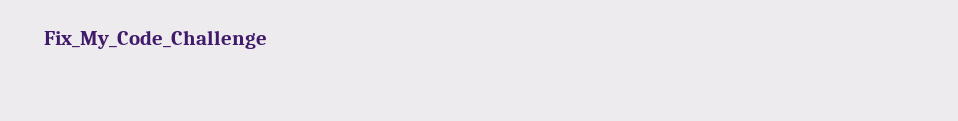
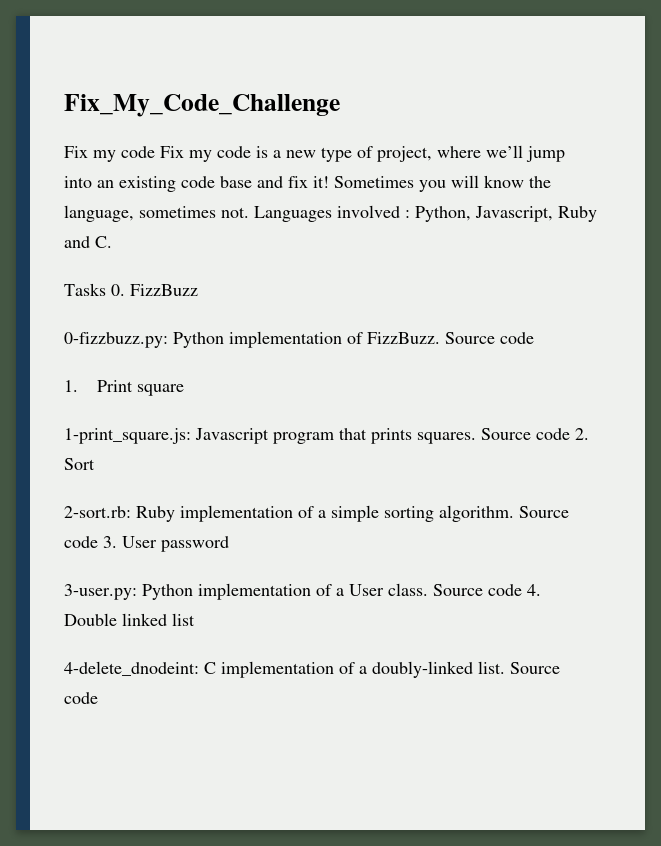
+ Fix my code Fix my code is a new type of project, where we’ll jump into an existing code base and fix it! Sometimes you will know the language, sometimes not. Languages involved : Python, Javascript, Ruby and C.
+ Tasks 0. FizzBuzz
+ 0-fizzbuzz.py: Python implementation of FizzBuzz. Source code
+ 1. Print square
+ 1-print_square.js: Javascript program that prints squares. Source code 2. Sort
+ 2-sort.rb: Ruby implementation of a simple sorting algorithm. Source code 3. User password
+ 3-user.py: Python implementation of a User class. Source code 4. Double linked list
+ 4-delete_dnodeint: C implementation of a doubly-linked list. Source code

